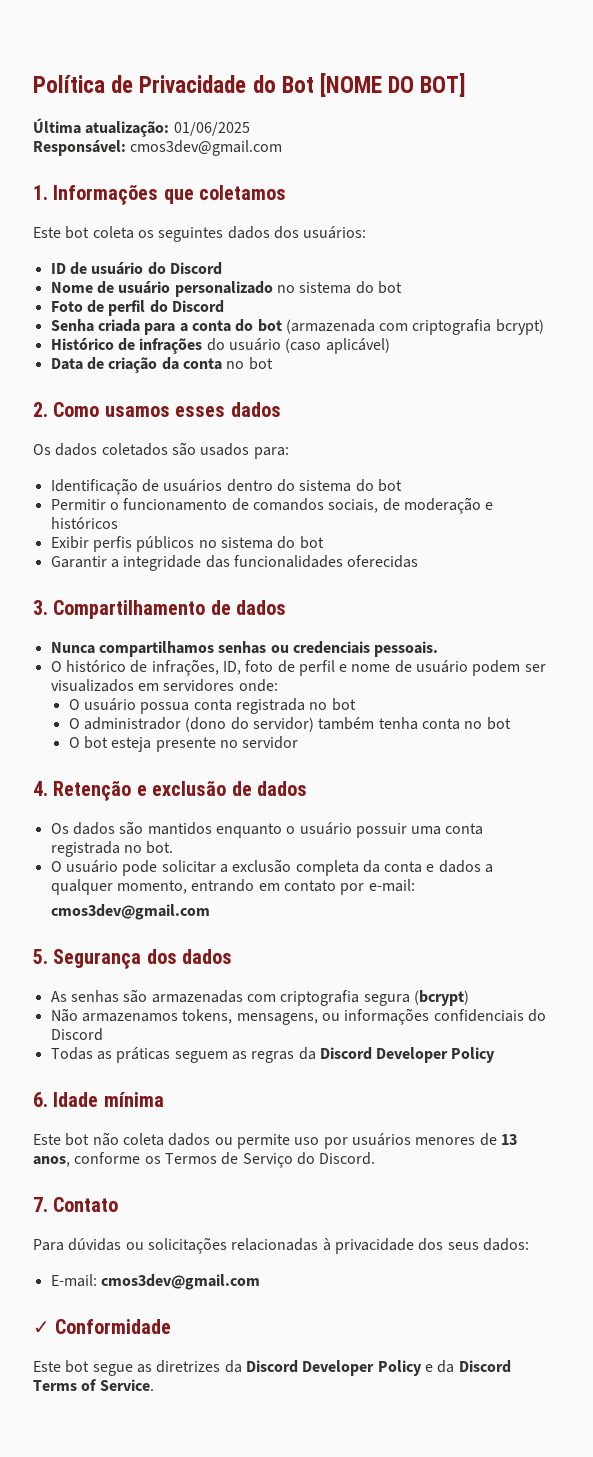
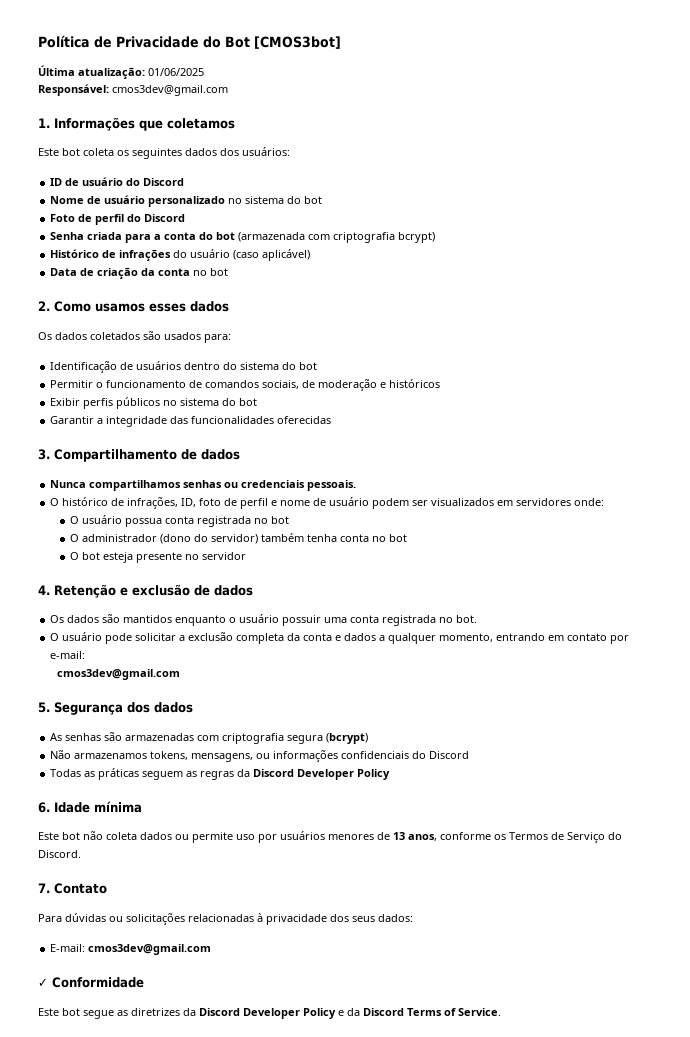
- Política de Privacidade do Bot [NOME DO BOT]
+ Política de Privacidade do Bot [CMOS3bot]

